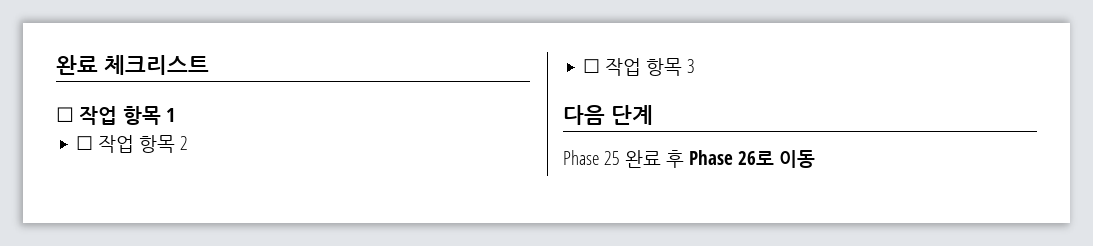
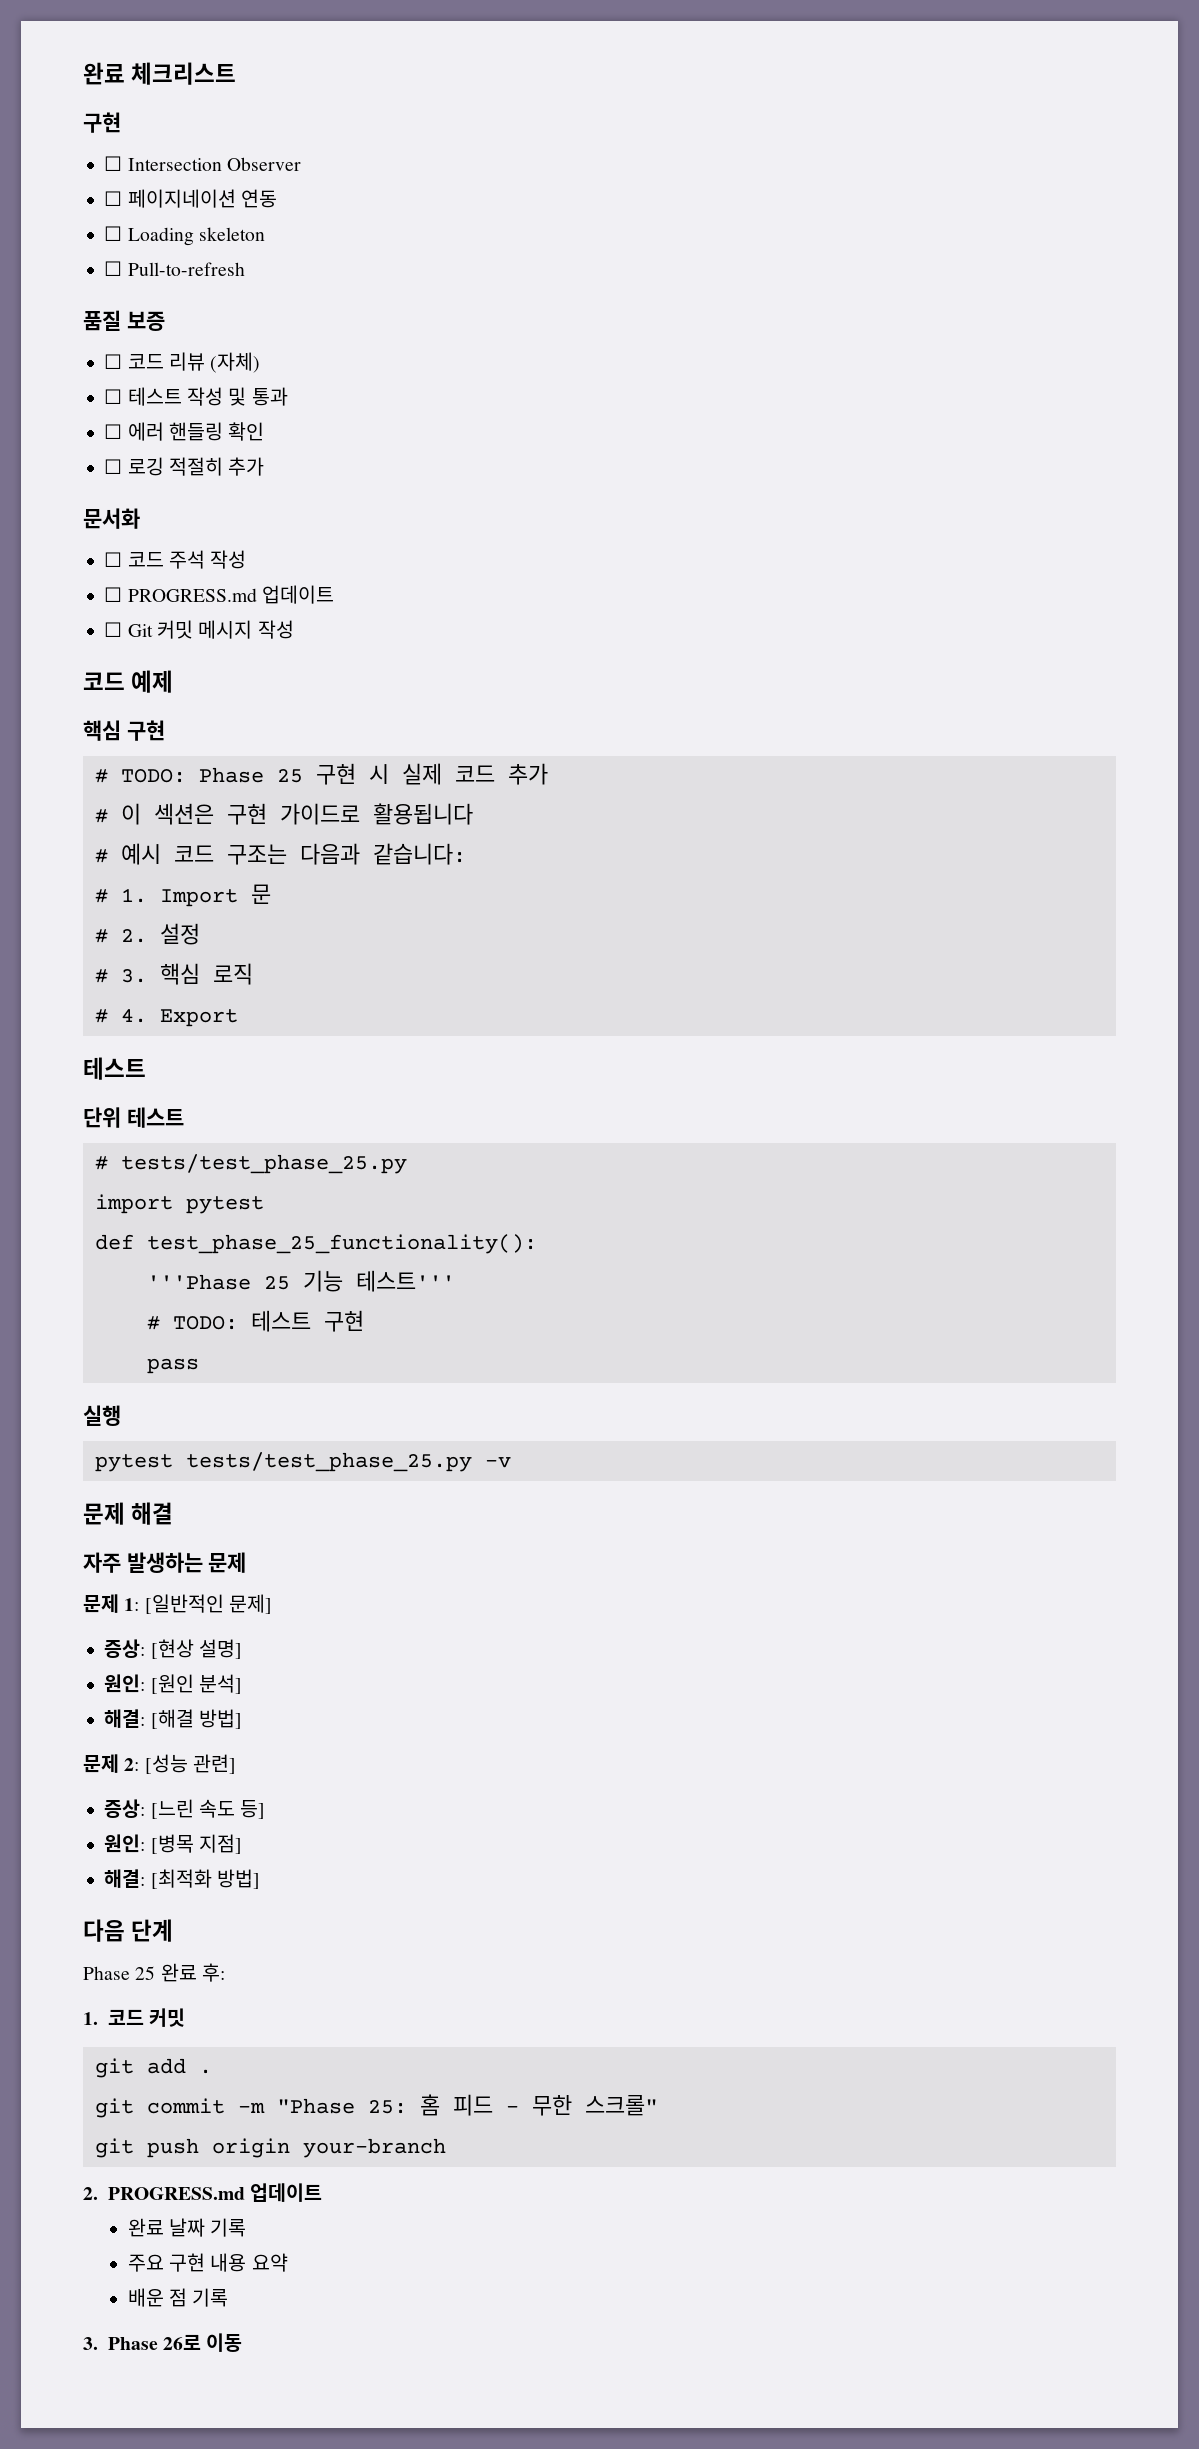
  완료 체크리스트
- ☐ 작업 항목 1
- ☐ 작업 항목 2
- ☐ 작업 항목 3
+ 구현
+ ☐ Intersection Observer
+ ☐ 페이지네이션 연동
+ ☐ Loading skeleton
+ ☐ Pull-to-refresh
+ 품질 보증
+ ☐ 코드 리뷰 (자체)
+ ☐ 테스트 작성 및 통과
+ ☐ 에러 핸들링 확인
+ ☐ 로깅 적절히 추가
+ 문서화
+ ☐ 코드 주석 작성
+ ☐ PROGRESS.md 업데이트
+ ☐ Git 커밋 메시지 작성
+ 코드 예제
+ 핵심 구현
+ # TODO: Phase 25 구현 시 실제 코드 추가
+ # 이 섹션은 구현 가이드로 활용됩니다
+ # 예시 코드 구조는 다음과 같습니다:
+ # 1. Import 문
+ # 2. 설정
+ # 3. 핵심 로직
+ # 4. Export
+ 테스트
+ 단위 테스트
+ # tests/test_phase_25.py
+ import pytest
+ def test_phase_25_functionality():
+ '''Phase 25 기능 테스트'''
+ # TODO: 테스트 구현
+ pass
+ 실행
+ pytest tests/test_phase_25.py -v
+ 문제 해결
+ 자주 발생하는 문제
+ 문제 1: [일반적인 문제]
+ 증상: [현상 설명]
+ 원인: [원인 분석]
+ 해결: [해결 방법]
+ 문제 2: [성능 관련]
+ 증상: [느린 속도 등]
+ 원인: [병목 지점]
+ 해결: [최적화 방법]
- Phase 25 완료 후 Phase 26로 이동
+ Phase 25 완료 후:
+ 1. 코드 커밋
+ git add .
+ git commit -m "Phase 25: 홈 피드 - 무한 스크롤"
+ git push origin your-branch
+ 2. PROGRESS.md 업데이트
+ 완료 날짜 기록
+ 주요 구현 내용 요약
+ 배운 점 기록
+ 3. Phase 26로 이동

